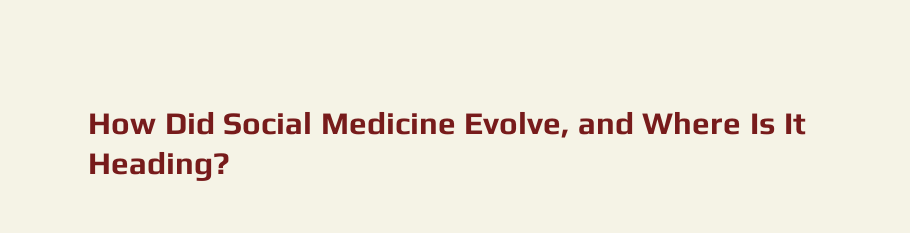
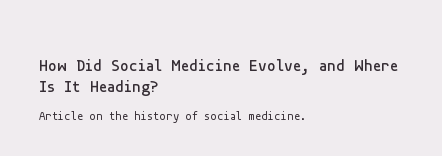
+ Article on the history of social medicine.

